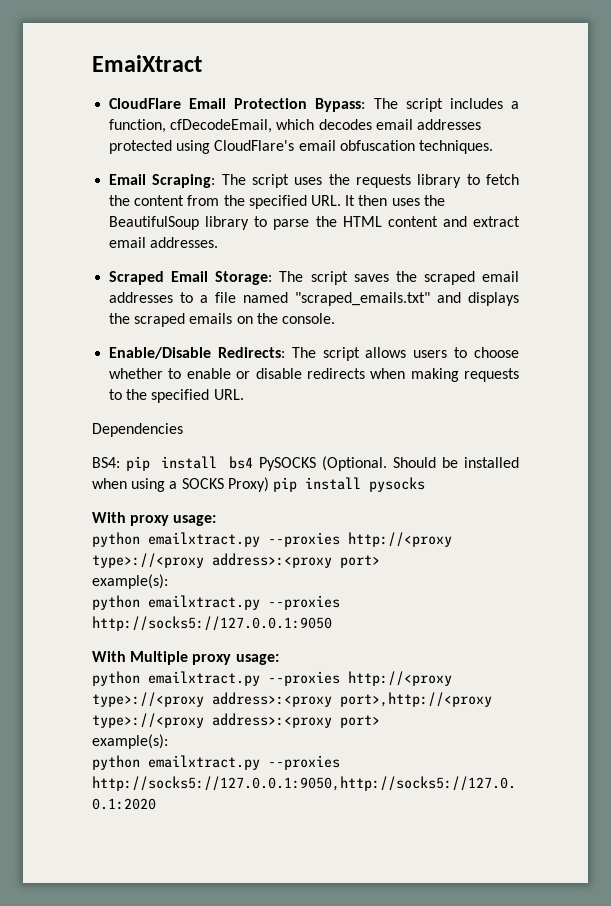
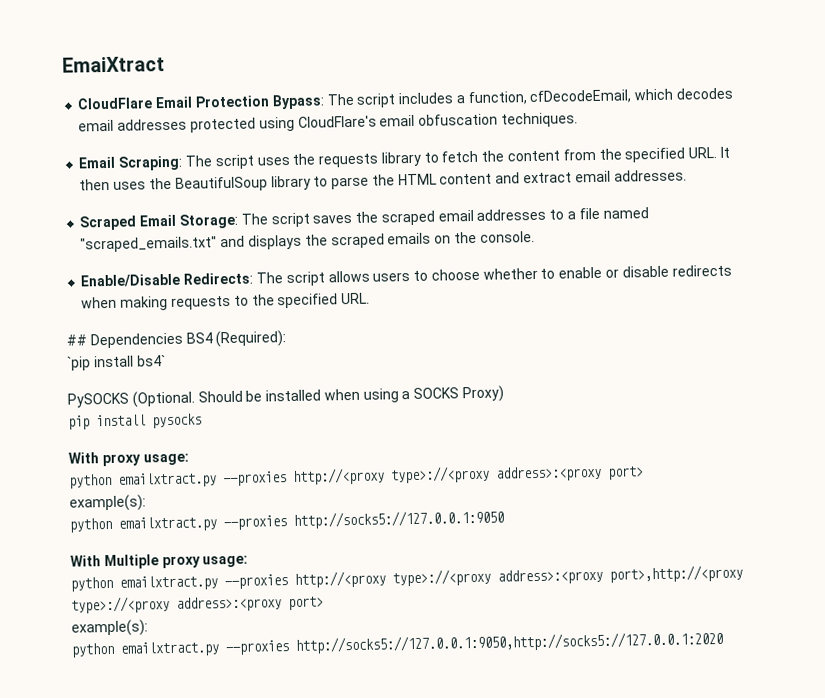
- Dependencies
- BS4: pip install bs4 PySOCKS (Optional.
+ ## Dependencies BS4 (Required):
+ `pip install bs4`
+ PySOCKS (Optional.
- Should be installed when using a SOCKS Proxy) pip install pysocks
+ Should be installed when using a SOCKS Proxy)
+ pip install pysocks

